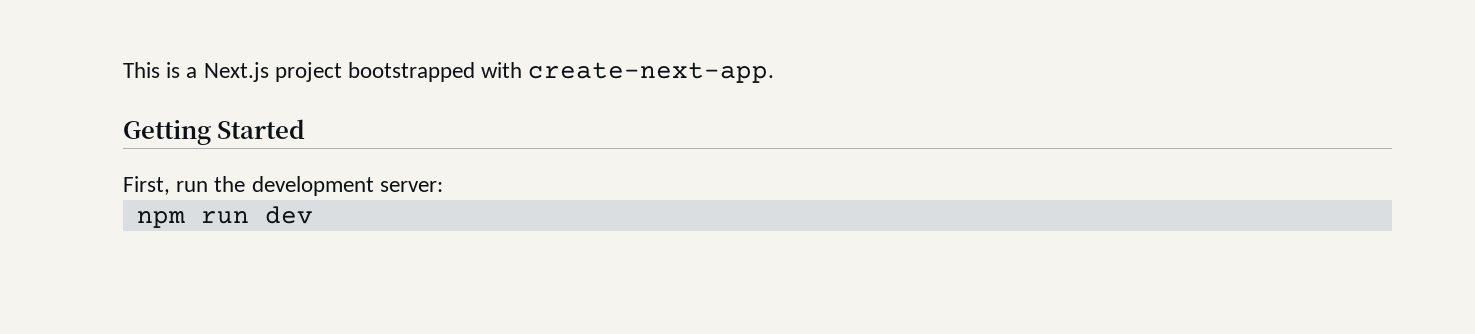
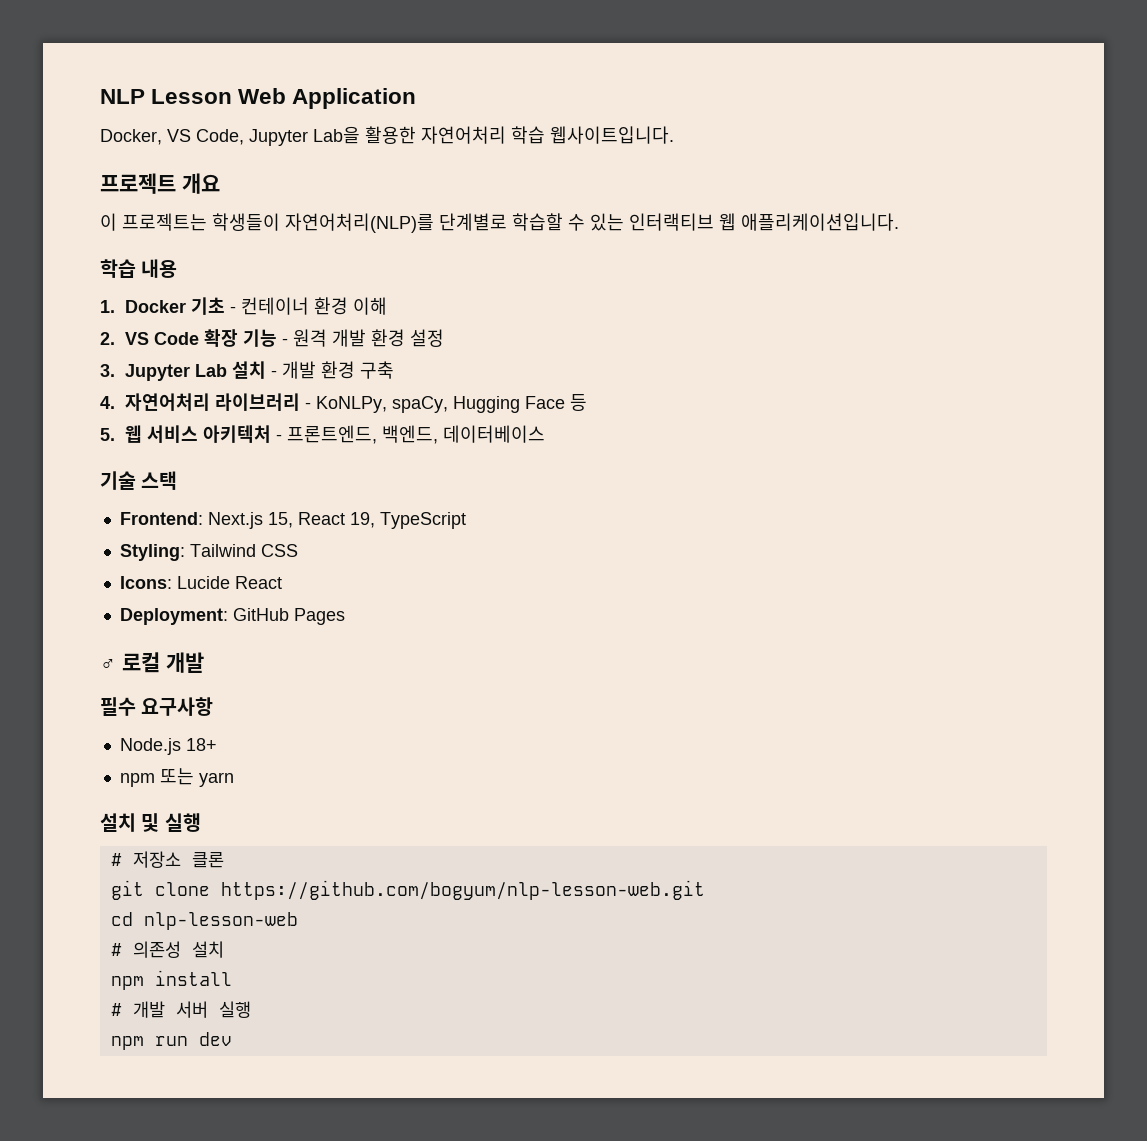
- This is a Next.js project bootstrapped with create-next-app.
- Getting Started
- First, run the development server:
+ NLP Lesson Web Application
+ Docker, VS Code, Jupyter Lab을 활용한 자연어처리 학습 웹사이트입니다.
+ 프로젝트 개요
+ 이 프로젝트는 학생들이 자연어처리(NLP)를 단계별로 학습할 수 있는 인터랙티브 웹 애플리케이션입니다.
+ 학습 내용
+ 1. Docker 기초 - 컨테이너 환경 이해
+ 2. VS Code 확장 기능 - 원격 개발 환경 설정
+ 3. Jupyter Lab 설치 - 개발 환경 구축
+ 4. 자연어처리 라이브러리 - KoNLPy, spaCy, Hugging Face 등
+ 5. 웹 서비스 아키텍처 - 프론트엔드, 백엔드, 데이터베이스
+ 기술 스택
+ Frontend: Next.js 15, React 19, TypeScript
+ Styling: Tailwind CSS
+ Icons: Lucide React
+ Deployment: GitHub Pages
+ ♂ 로컬 개발
+ 필수 요구사항
+ Node.js 18+
+ npm 또는 yarn
+ 설치 및 실행
+ # 저장소 클론
+ git clone https://github.com/bogyum/nlp-lesson-web.git
+ cd nlp-lesson-web
+ # 의존성 설치
+ npm install
+ # 개발 서버 실행

